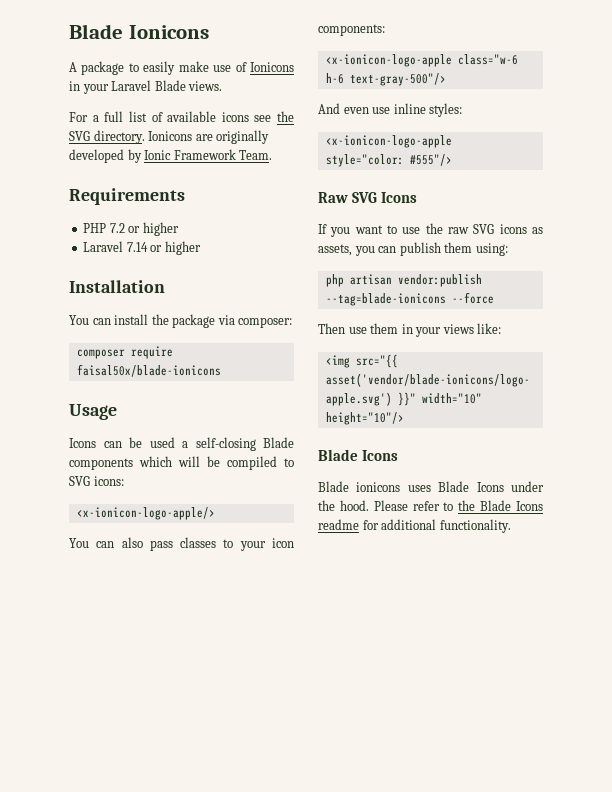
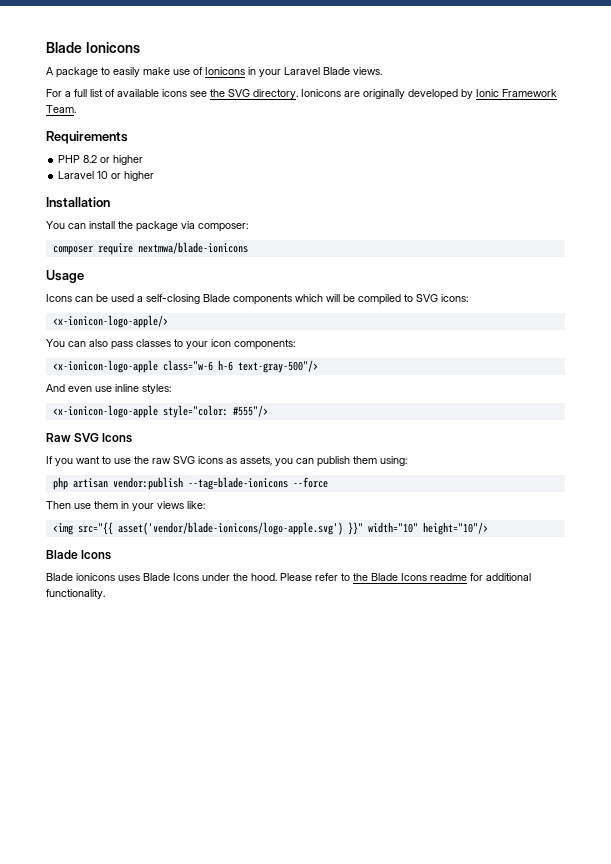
- PHP 7.2 or higher
+ PHP 8.2 or higher
- Laravel 7.14 or higher
+ Laravel 10 or higher
- composer require faisal50x/blade-ionicons
+ composer require nextmwa/blade-ionicons

